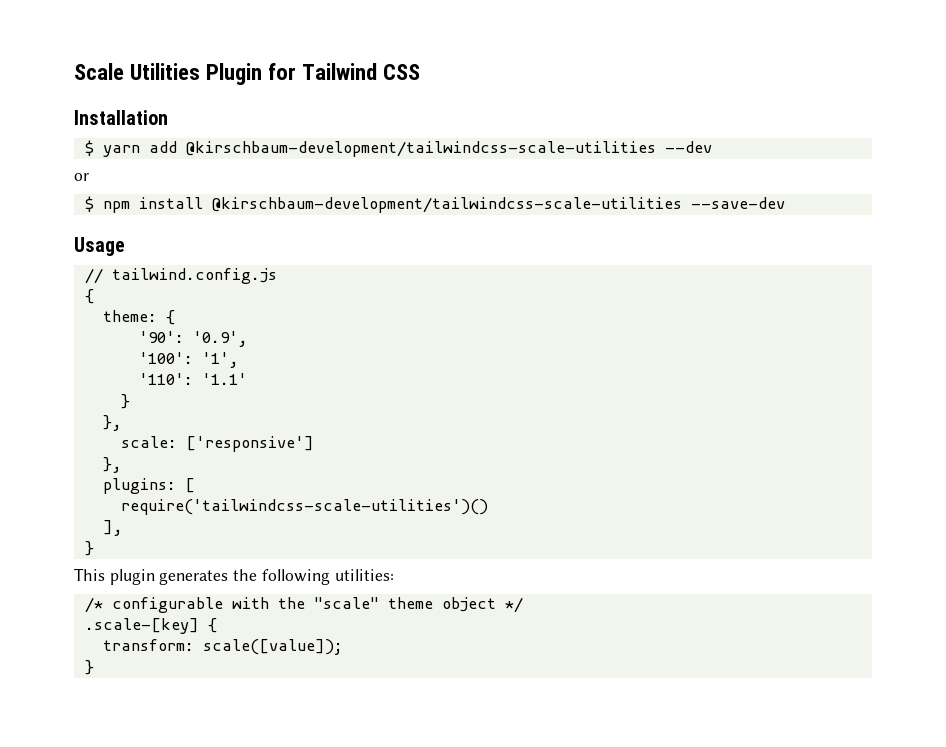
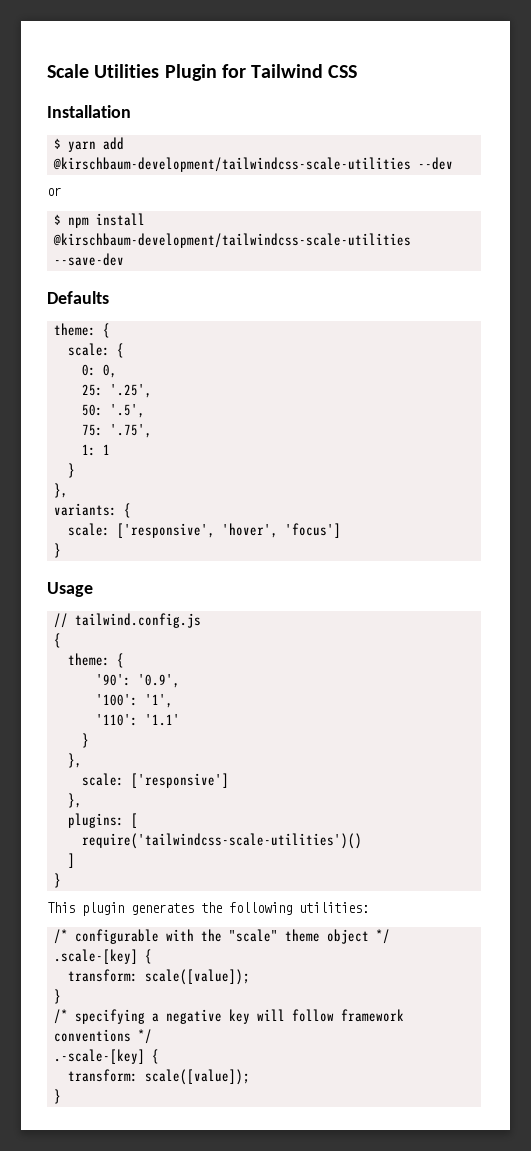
+ Defaults
+ theme: {
+ scale: {
+ 0: 0,
+ 25: '.25',
+ 50: '.5',
+ 75: '.75',
+ 1: 1
+ }
+ },
+ variants: {
+ scale: ['responsive', 'hover', 'focus']
+ }
- ],
+ ]
+ /* specifying a negative key will follow framework conventions */
+ .-scale-[key] {
+ transform: scale([value]);
+ }

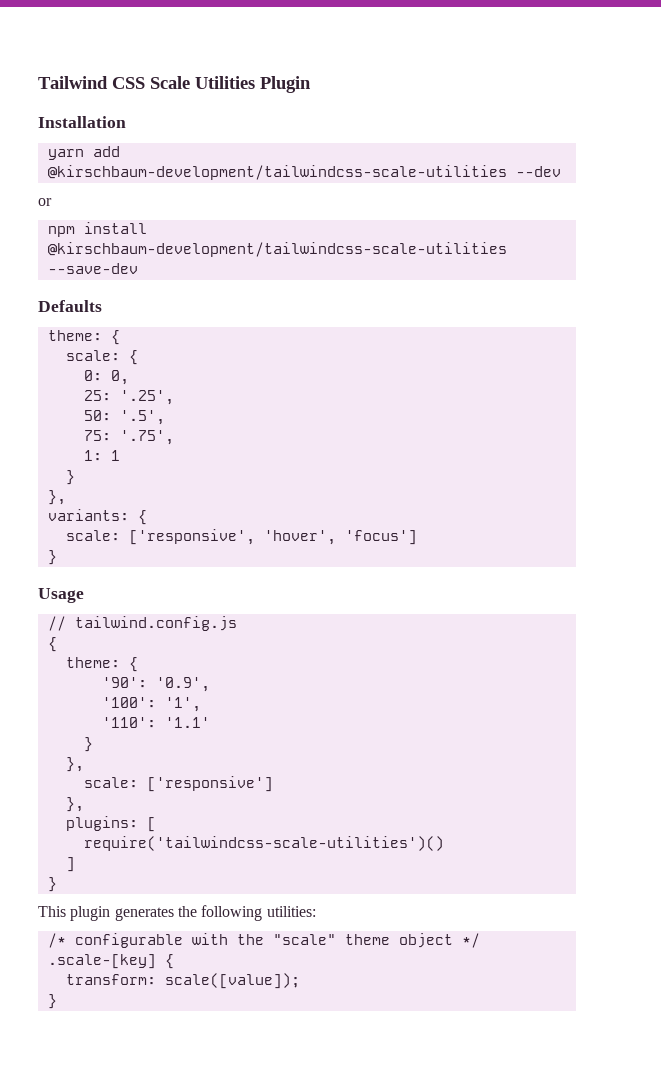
- Scale Utilities Plugin for Tailwind CSS
+ Tailwind CSS Scale Utilities Plugin
- $ yarn add @kirschbaum-development/tailwindcss-scale-utilities --dev
+ yarn add @kirschbaum-development/tailwindcss-scale-utilities --dev
- $ npm install @kirschbaum-development/tailwindcss-scale-utilities --save-dev
+ npm install @kirschbaum-development/tailwindcss-scale-utilities --save-dev
- /* specifying a negative key will follow framework conventions */
- .-scale-[key] {
- transform: scale([value]);
- }

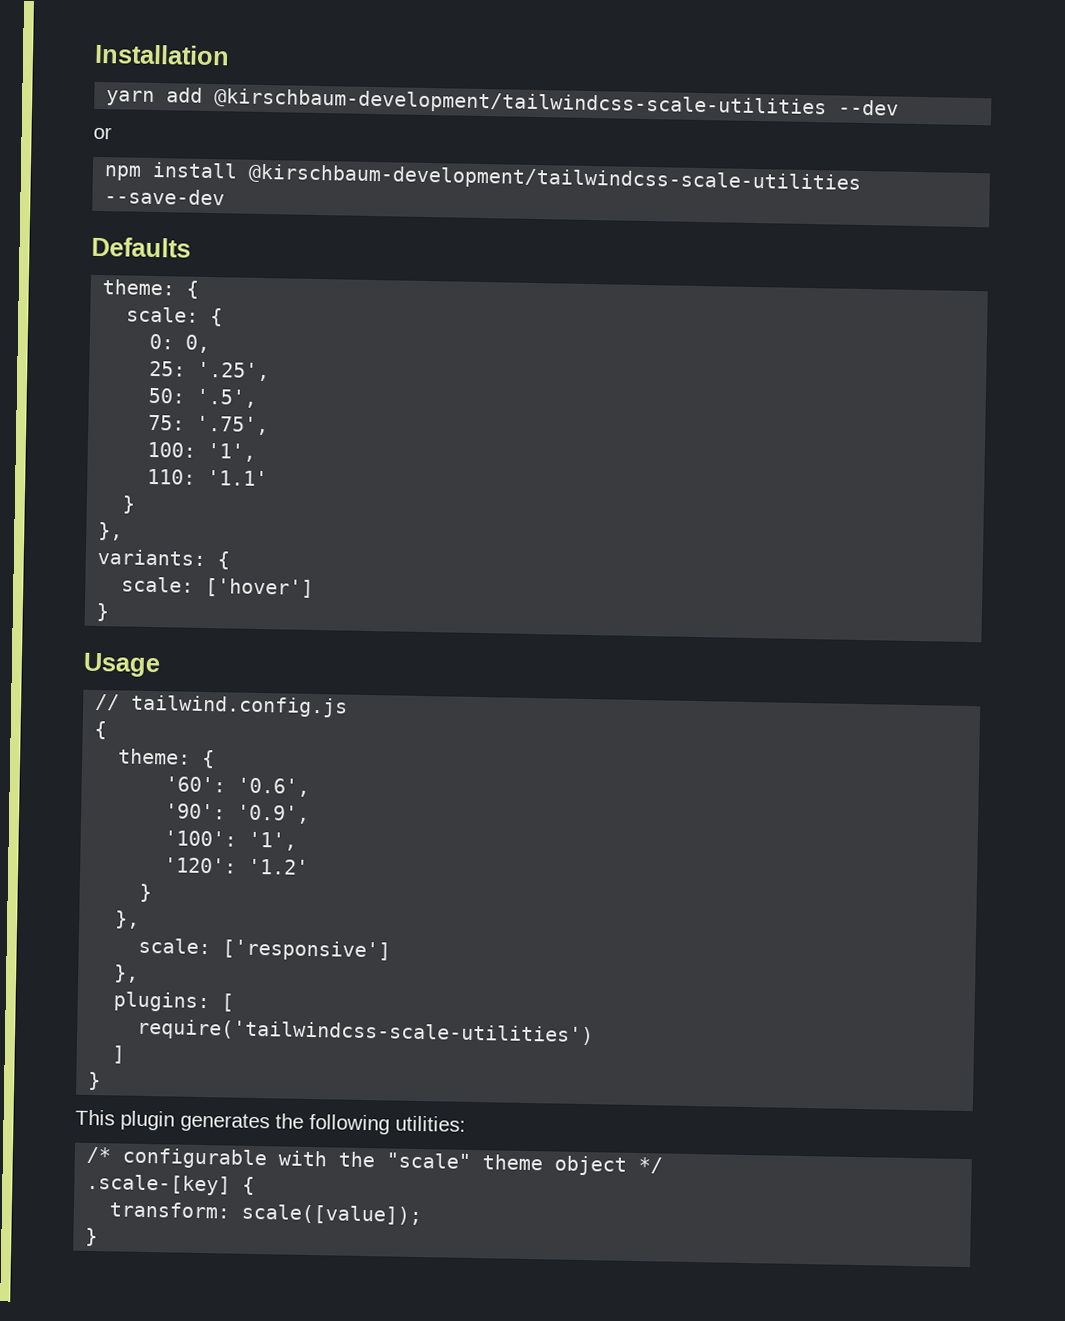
- Tailwind CSS Scale Utilities Plugin
- 1: 1
+ 100: '1',
+ 110: '1.1'
- scale: ['responsive', 'hover', 'focus']
+ scale: ['hover']
+ '60': '0.6',
- '110': '1.1'
+ '120': '1.2'
- require('tailwindcss-scale-utilities')()
+ require('tailwindcss-scale-utilities')

